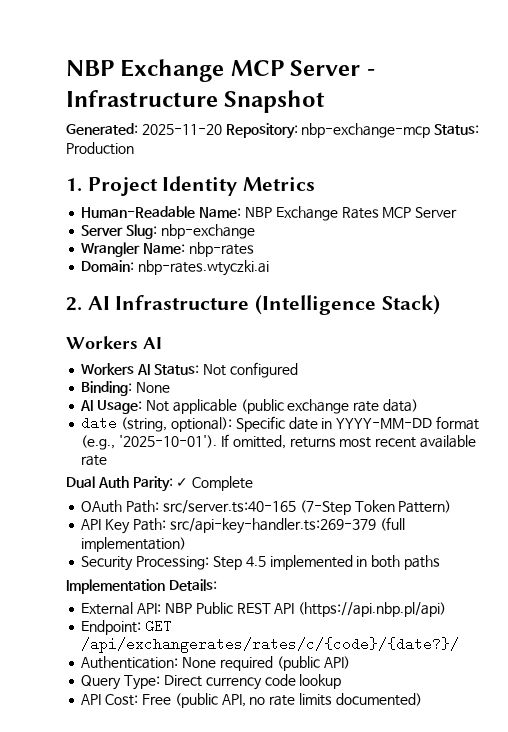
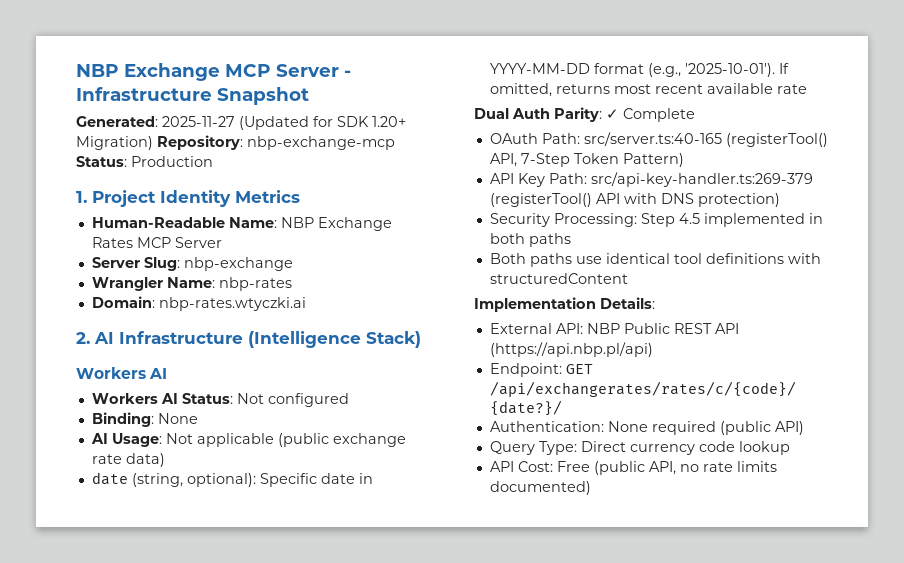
- Generated: 2025-11-20 Repository: nbp-exchange-mcp Status: Production
+ Generated: 2025-11-27 (Updated for SDK 1.20+ Migration) Repository: nbp-exchange-mcp Status: Production
- OAuth Path: src/server.ts:40-165 (7-Step Token Pattern)
+ OAuth Path: src/server.ts:40-165 (registerTool() API, 7-Step Token Pattern)
- API Key Path: src/api-key-handler.ts:269-379 (full implementation)
+ API Key Path: src/api-key-handler.ts:269-379 (registerTool() API with DNS protection)
+ Both paths use identical tool definitions with structuredContent

